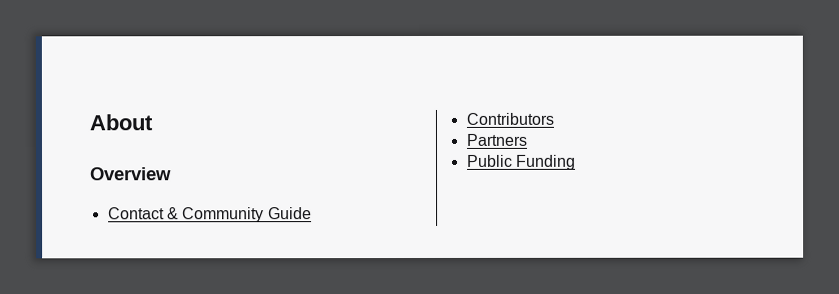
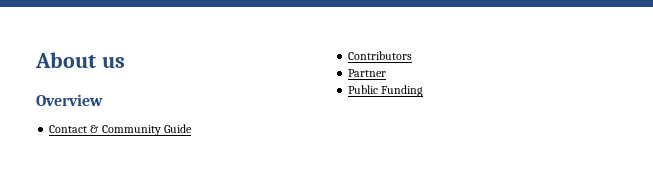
- About
+ About us
- Partners
+ Partner

